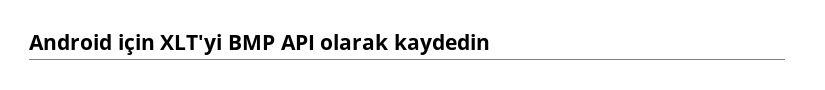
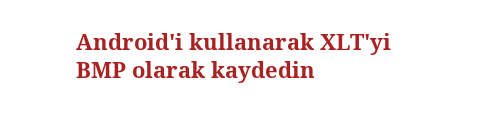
- Android için XLT'yi BMP API olarak kaydedin
+ Android'i kullanarak XLT'yi BMP olarak kaydedin

